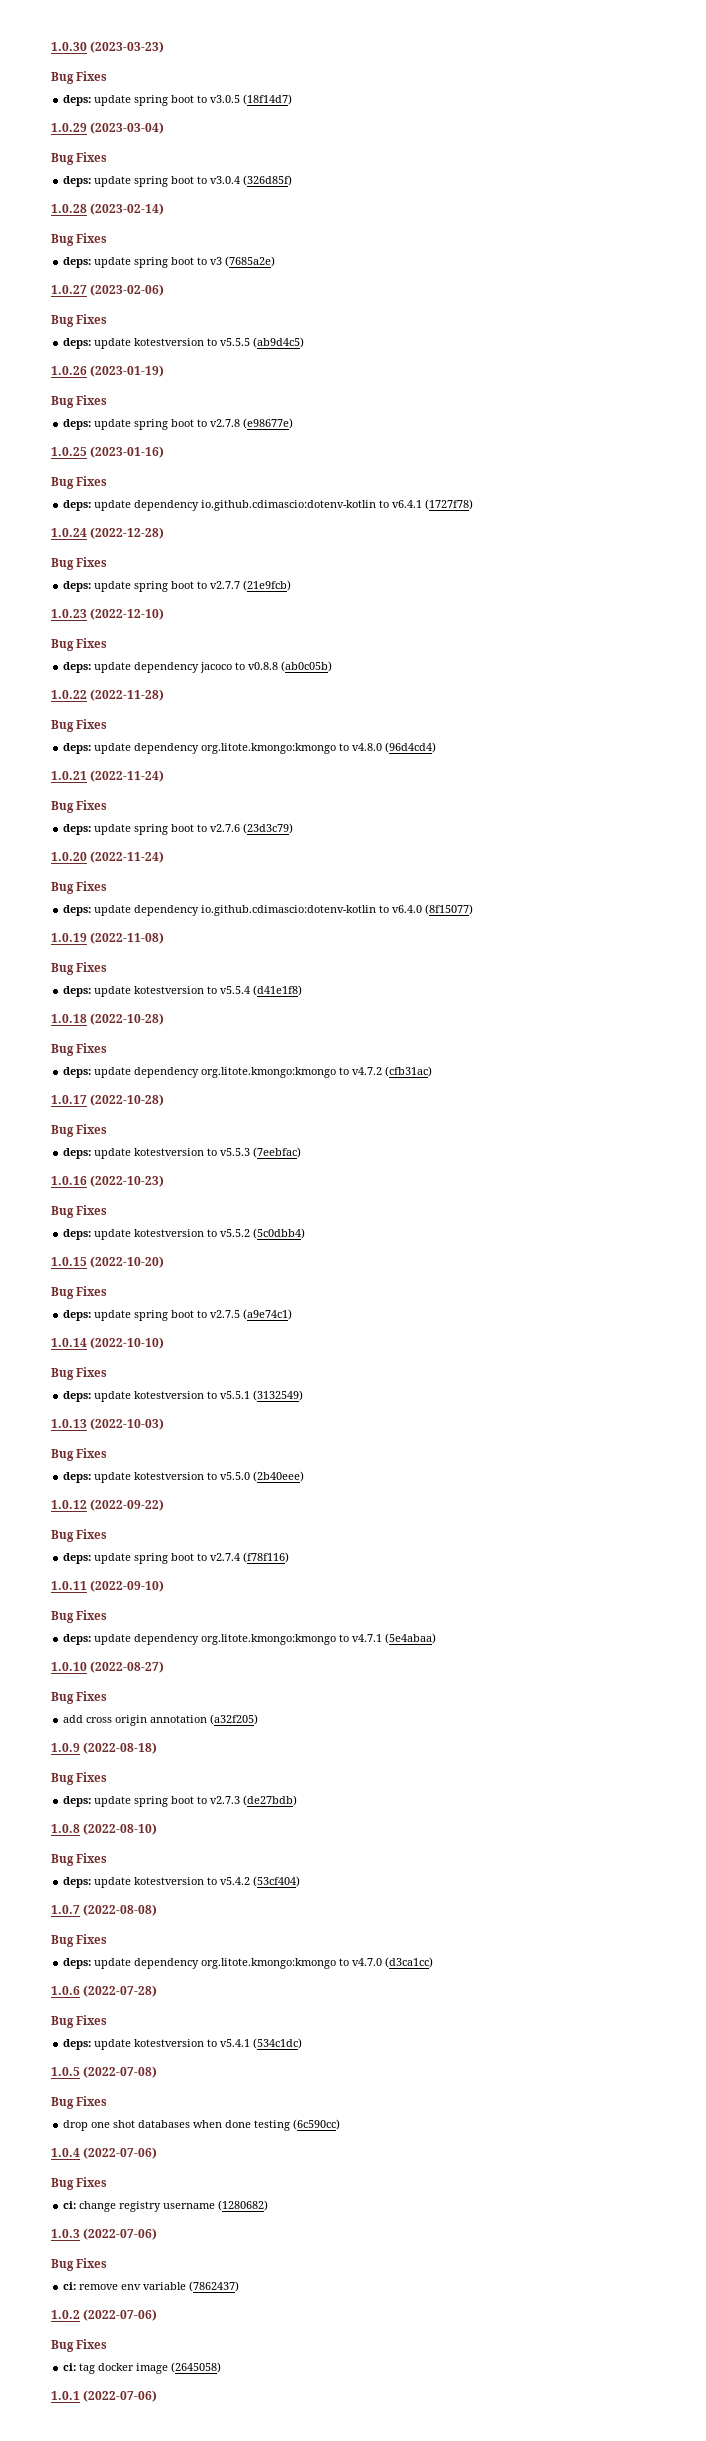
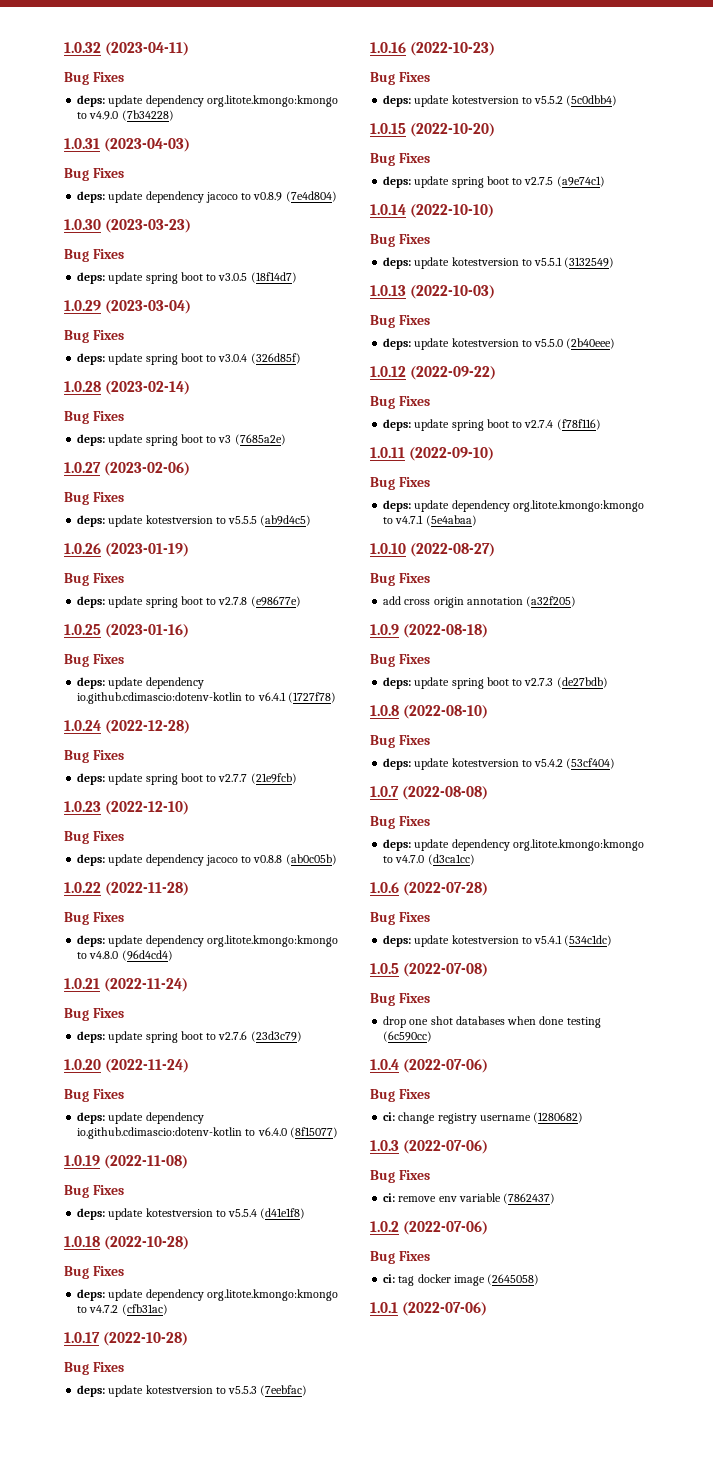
+ 1.0.32 (2023-04-11)
+ Bug Fixes
+ deps: update dependency org.litote.kmongo:kmongo to v4.9.0 (7b34228)
+ 1.0.31 (2023-04-03)
+ Bug Fixes
+ deps: update dependency jacoco to v0.8.9 (7e4d804)

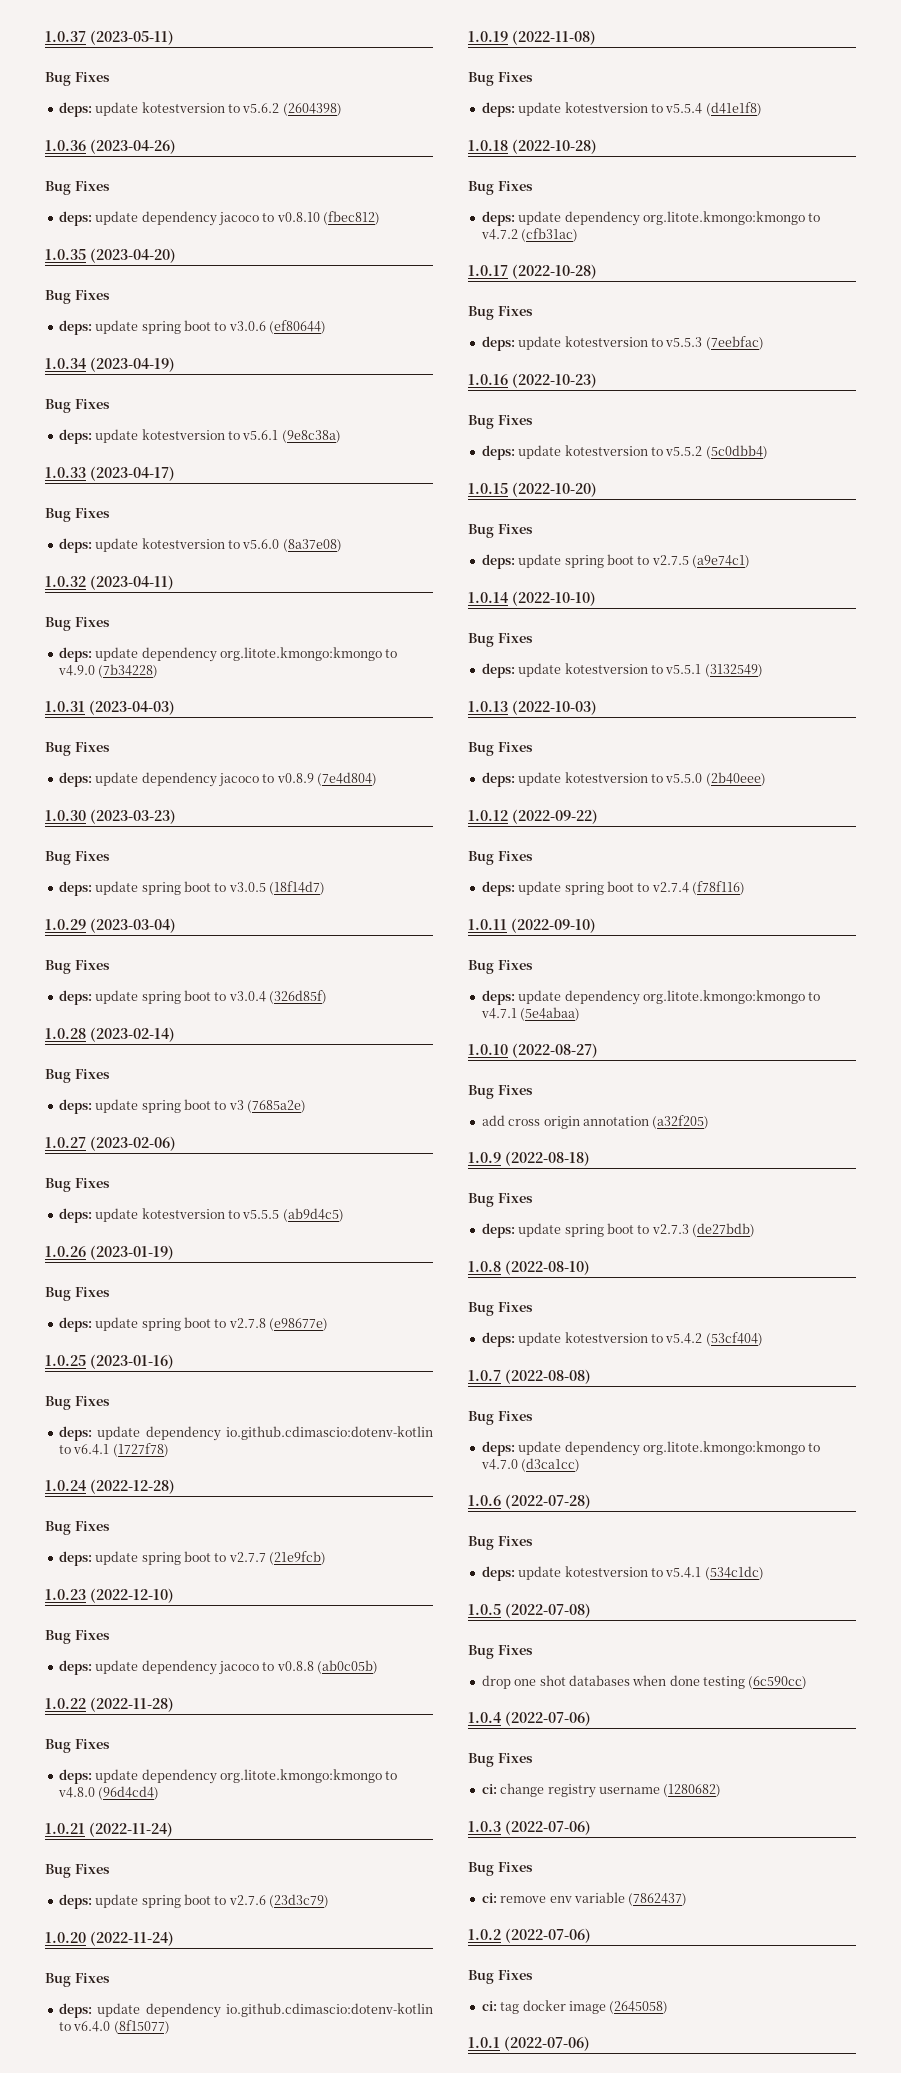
+ 1.0.37 (2023-05-11)
+ Bug Fixes
+ deps: update kotestversion to v5.6.2 (2604398)
+ 1.0.36 (2023-04-26)
+ Bug Fixes
+ deps: update dependency jacoco to v0.8.10 (fbec812)
+ 1.0.35 (2023-04-20)
+ Bug Fixes
+ deps: update spring boot to v3.0.6 (ef80644)
+ 1.0.34 (2023-04-19)
+ Bug Fixes
+ deps: update kotestversion to v5.6.1 (9e8c38a)
+ 1.0.33 (2023-04-17)
+ Bug Fixes
+ deps: update kotestversion to v5.6.0 (8a37e08)

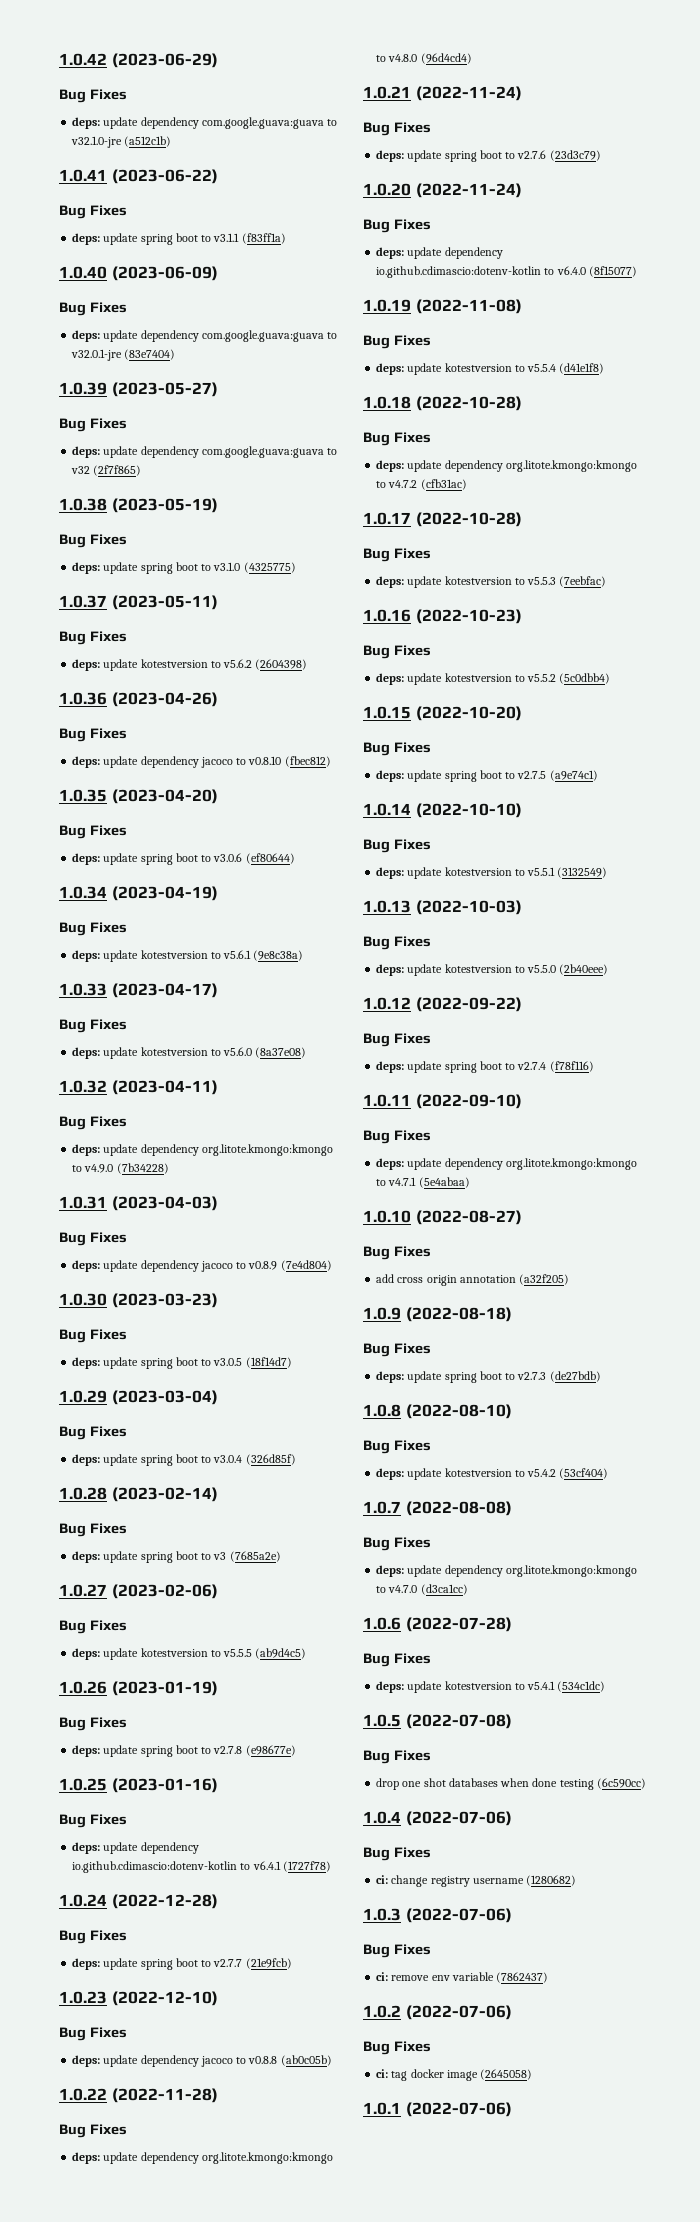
+ 1.0.42 (2023-06-29)
+ Bug Fixes
+ deps: update dependency com.google.guava:guava to v32.1.0-jre (a512c1b)
+ 1.0.41 (2023-06-22)
+ Bug Fixes
+ deps: update spring boot to v3.1.1 (f83ff1a)
+ 1.0.40 (2023-06-09)
+ Bug Fixes
+ deps: update dependency com.google.guava:guava to v32.0.1-jre (83e7404)
+ 1.0.39 (2023-05-27)
+ Bug Fixes
+ deps: update dependency com.google.guava:guava to v32 (2f7f865)
+ 1.0.38 (2023-05-19)
+ Bug Fixes
+ deps: update spring boot to v3.1.0 (4325775)

